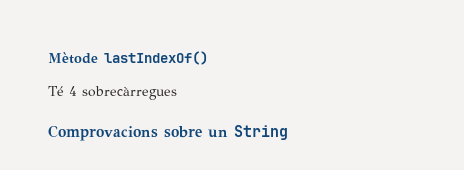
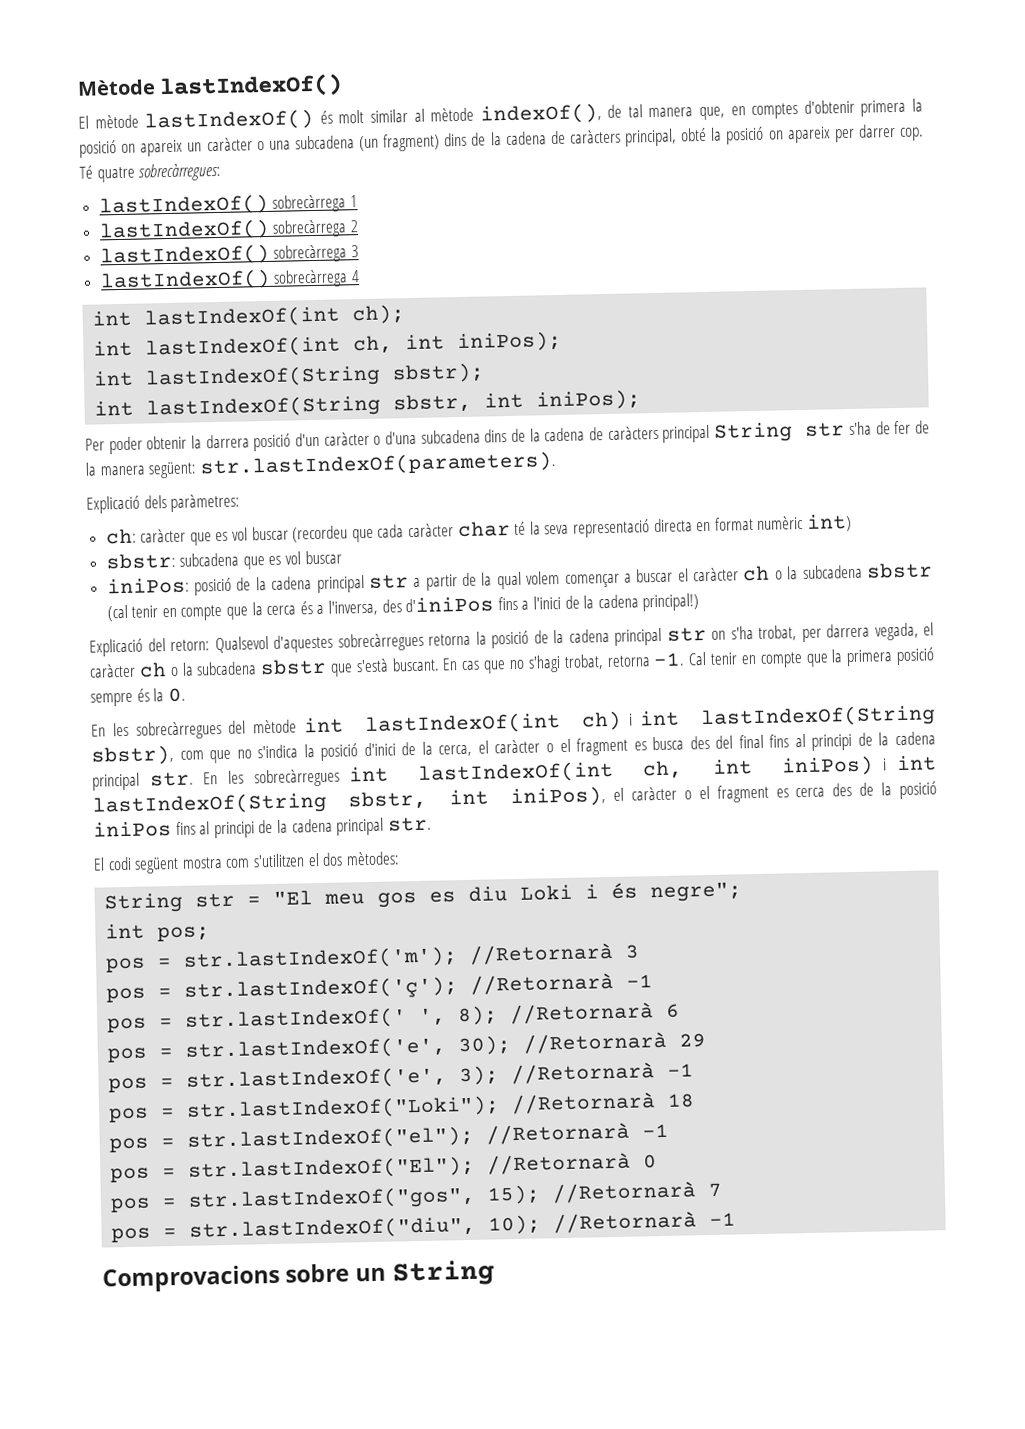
- Té 4 sobrecàrregues
+ El mètode lastIndexOf() és molt similar al mètode indexOf(), de tal manera que, en comptes d'obtenir primera la posició on apareix un caràcter o una subcadena (un fragment) dins de la cadena de caràcters principal, obté la posició on apareix per darrer cop. Té quatre sobrecàrregues:
+ lastIndexOf() sobrecàrrega 1
+ lastIndexOf() sobrecàrrega 2
+ lastIndexOf() sobrecàrrega 3
+ lastIndexOf() sobrecàrrega 4
+ int lastIndexOf(int ch);
+ int lastIndexOf(int ch, int iniPos);
+ int lastIndexOf(String sbstr);
+ int lastIndexOf(String sbstr, int iniPos);
+ Per poder obtenir la darrera posició d'un caràcter o d'una subcadena dins de la cadena de caràcters principal String str s'ha de fer de la manera següent: str.lastIndexOf(parameters).
+ Explicació dels paràmetres:
+ ch: caràcter que es vol buscar (recordeu que cada caràcter char té la seva representació directa en format numèric int)
+ sbstr: subcadena que es vol buscar
+ iniPos: posició de la cadena principal str a partir de la qual volem començar a buscar el caràcter ch o la subcadena sbstr (cal tenir en compte que la cerca és a l'inversa, des d'iniPos fins a l'inici de la cadena principal!)
+ Explicació del retorn: Qualsevol d'aquestes sobrecàrregues retorna la posició de la cadena principal str on s'ha trobat, per darrera vegada, el caràcter ch o la subcadena sbstr que s'està buscant. En cas que no s'hagi trobat, retorna -1. Cal tenir en compte que la primera posició sempre és la 0.
+ En les sobrecàrregues del mètode int lastIndexOf(int ch) i int lastIndexOf(String sbstr), com que no s'indica la posició d'inici de la cerca, el caràcter o el fragment es busca des del final fins al principi de la cadena principal str. En les sobrecàrregues int lastIndexOf(int ch, int iniPos) i int lastIndexOf(String sbstr, int iniPos), el caràcter o el fragment es cerca des de la posició iniPos fins al principi de la cadena principal str.
+ El codi següent mostra com s'utilitzen el dos mètodes:
+ String str = "El meu gos es diu Loki i és negre";
+ int pos;
+ pos = str.lastIndexOf('m'); //Retornarà 3
+ pos = str.lastIndexOf('ç'); //Retornarà -1
+ pos = str.lastIndexOf(' ', 8); //Retornarà 6
+ pos = str.lastIndexOf('e', 30); //Retornarà 29
+ pos = str.lastIndexOf('e', 3); //Retornarà -1
+ pos = str.lastIndexOf("Loki"); //Retornarà 18
+ pos = str.lastIndexOf("el"); //Retornarà -1
+ pos = str.lastIndexOf("El"); //Retornarà 0
+ pos = str.lastIndexOf("gos", 15); //Retornarà 7
+ pos = str.lastIndexOf("diu", 10); //Retornarà -1

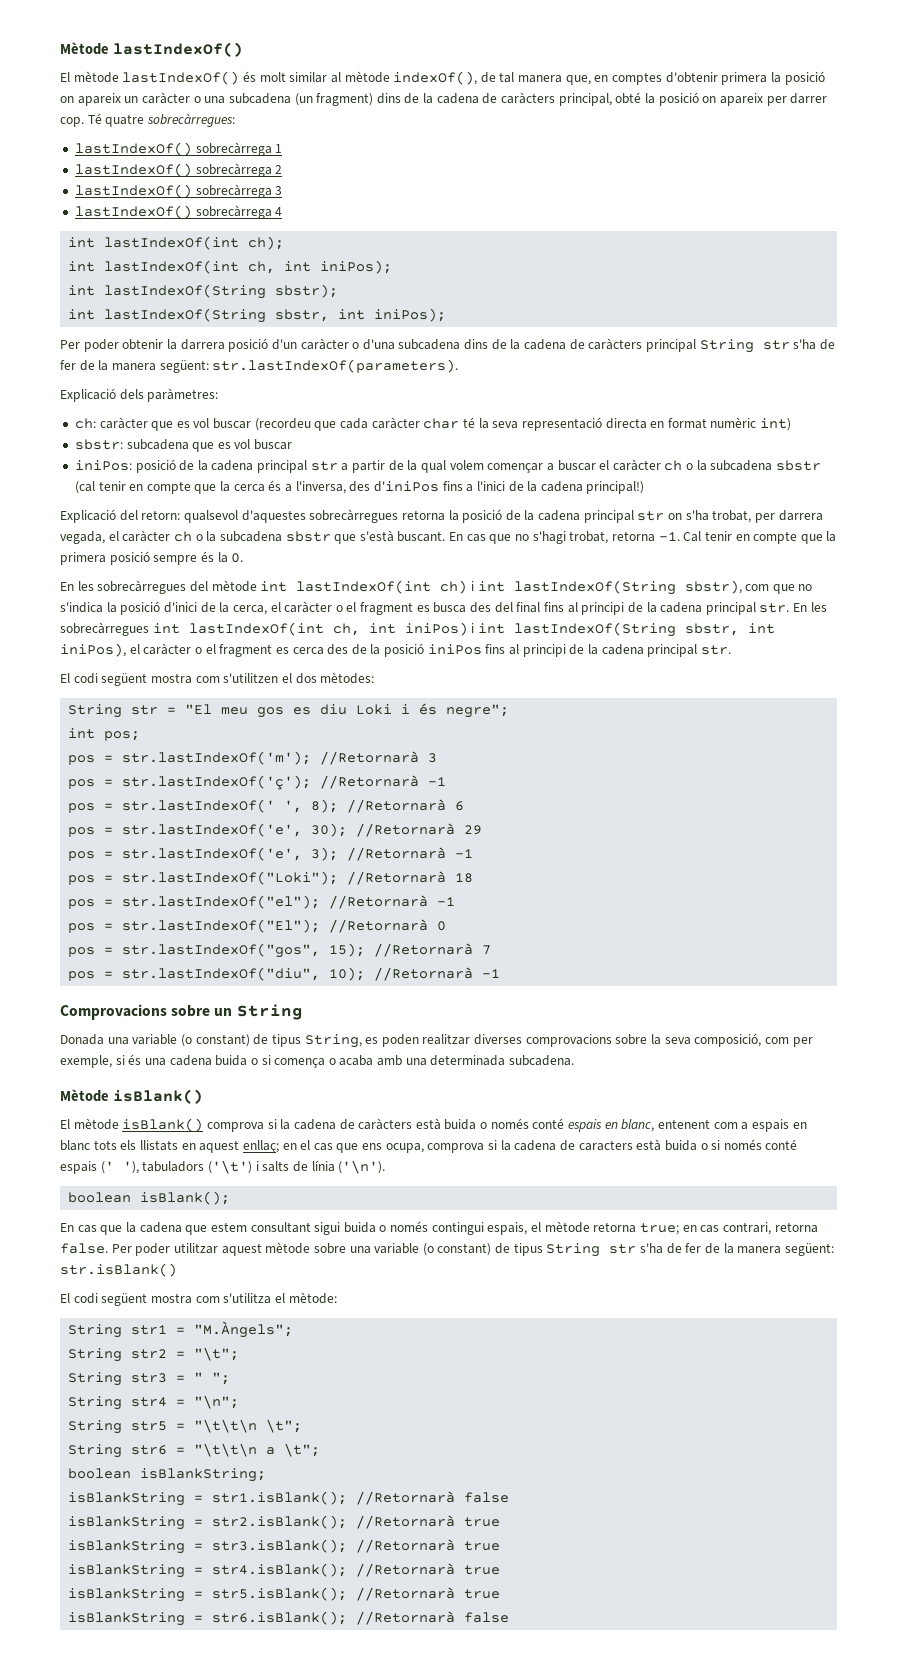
- Explicació del retorn: Qualsevol d'aquestes sobrecàrregues retorna la posició de la cadena principal str on s'ha trobat, per darrera vegada, el caràcter ch o la subcadena sbstr que s'està buscant.
+ Explicació del retorn: qualsevol d'aquestes sobrecàrregues retorna la posició de la cadena principal str on s'ha trobat, per darrera vegada, el caràcter ch o la subcadena sbstr que s'està buscant.
+ Donada una variable (o constant) de tipus String, es poden realitzar diverses comprovacions sobre la seva composició, com per exemple, si és una cadena buida o si comença o acaba amb una determinada subcadena.
+ Mètode isBlank()
+ El mètode isBlank() comprova si la cadena de caràcters està buida o només conté espais en blanc, entenent com a espais en blanc tots els llistats en aquest enllaç; en el cas que ens ocupa, comprova si la cadena de caracters està buida o si només conté espais (' '), tabuladors ('\t') i salts de línia ('\n').
+ boolean isBlank();
+ En cas que la cadena que estem consultant sigui buida o només contingui espais, el mètode retorna true; en cas contrari, retorna false. Per poder utilitzar aquest mètode sobre una variable (o constant) de tipus String str s'ha de fer de la manera següent: str.isBlank()
+ El codi següent mostra com s'utilitza el mètode:
+ String str1 = "M.Àngels";
+ String str2 = "\t";
+ String str3 = " ";
+ String str4 = "\n";
+ String str5 = "\t\t\n \t";
+ String str6 = "\t\t\n a \t";
+ boolean isBlankString;
+ isBlankString = str1.isBlank(); //Retornarà false
+ isBlankString = str2.isBlank(); //Retornarà true
+ isBlankString = str3.isBlank(); //Retornarà true
+ isBlankString = str4.isBlank(); //Retornarà true
+ isBlankString = str5.isBlank(); //Retornarà true
+ isBlankString = str6.isBlank(); //Retornarà false

